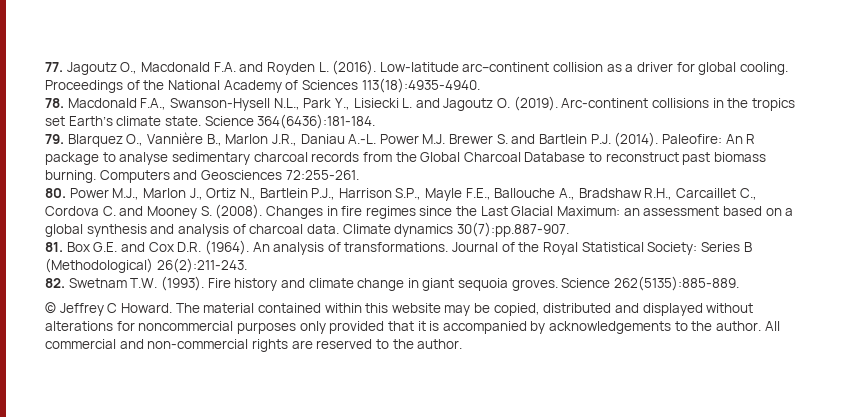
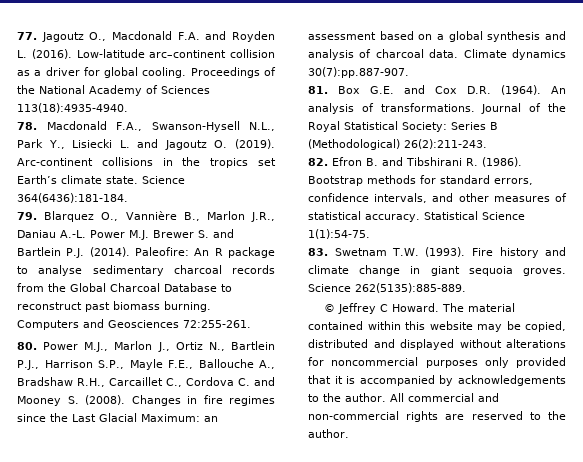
- 82. Swetnam T.W. (1993).
+ 82. Efron B. and Tibshirani R. (1986). Bootstrap methods for standard errors, confidence intervals, and other measures of statistical accuracy. Statistical Science 1(1):54-75.
+ 83. Swetnam T.W. (1993).

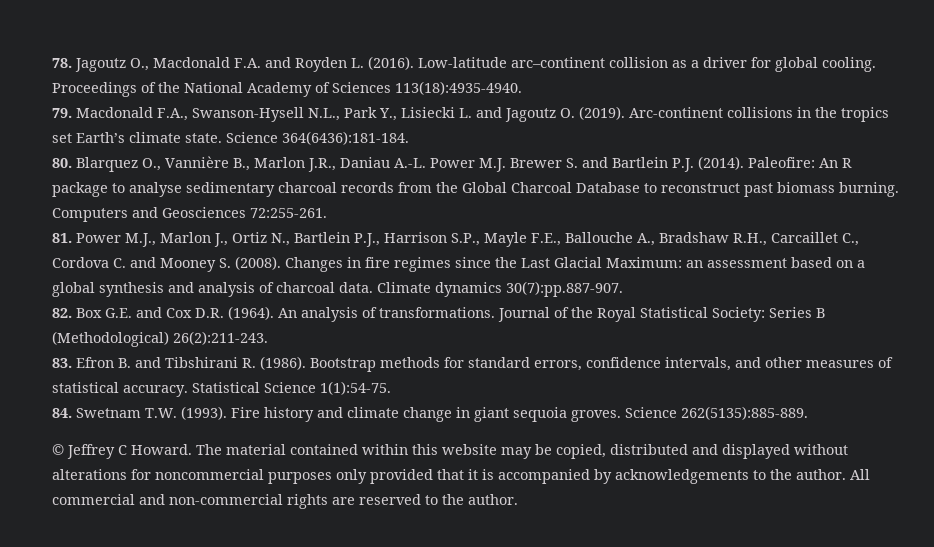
- 77. Jagoutz O., Macdonald F.A. and Royden L. (2016).
+ 78. Jagoutz O., Macdonald F.A. and Royden L. (2016).
- 78. Macdonald F.A., Swanson-Hysell N.L., Park Y., Lisiecki L. and Jagoutz O. (2019).
+ 79. Macdonald F.A., Swanson-Hysell N.L., Park Y., Lisiecki L. and Jagoutz O. (2019).
- 79. Blarquez O., Vannière B., Marlon J.R., Daniau A.-L. Power M.J. Brewer S. and Bartlein P.J. (2014).
+ 80. Blarquez O., Vannière B., Marlon J.R., Daniau A.-L. Power M.J. Brewer S. and Bartlein P.J. (2014).
- 80. Power M.J., Marlon J., Ortiz N., Bartlein P.J., Harrison S.P., Mayle F.E., Ballouche A., Bradshaw R.H., Carcaillet C., Cordova C. and Mooney S. (2008).
+ 81. Power M.J., Marlon J., Ortiz N., Bartlein P.J., Harrison S.P., Mayle F.E., Ballouche A., Bradshaw R.H., Carcaillet C., Cordova C. and Mooney S. (2008).
- 81. Box G.E. and Cox D.R. (1964).
+ 82. Box G.E. and Cox D.R. (1964).
- 82. Efron B. and Tibshirani R. (1986).
+ 83. Efron B. and Tibshirani R. (1986).
- 83. Swetnam T.W. (1993).
+ 84. Swetnam T.W. (1993).

